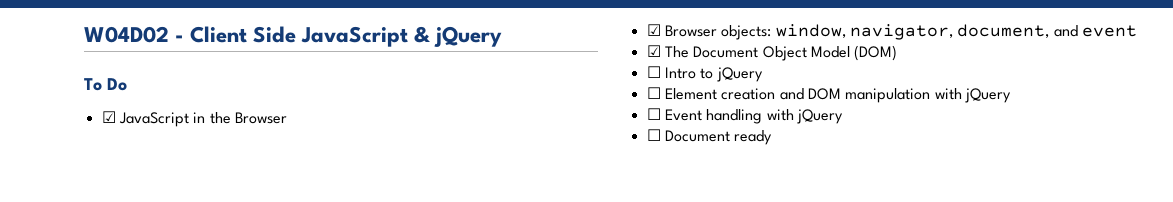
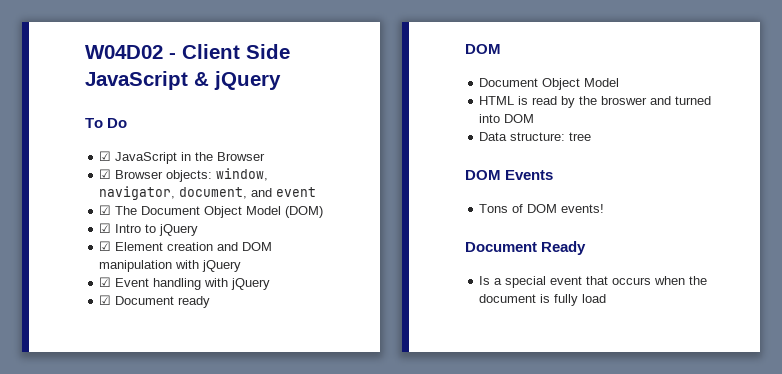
- ☐ Intro to jQuery
+ ☑ Intro to jQuery
- ☐ Element creation and DOM manipulation with jQuery
+ ☑ Element creation and DOM manipulation with jQuery
- ☐ Event handling with jQuery
+ ☑ Event handling with jQuery
- ☐ Document ready
+ ☑ Document ready
+ DOM
+ Document Object Model
+ HTML is read by the broswer and turned into DOM
+ Data structure: tree
+ DOM Events
+ Tons of DOM events!
+ Document Ready
+ Is a special event that occurs when the document is fully load

